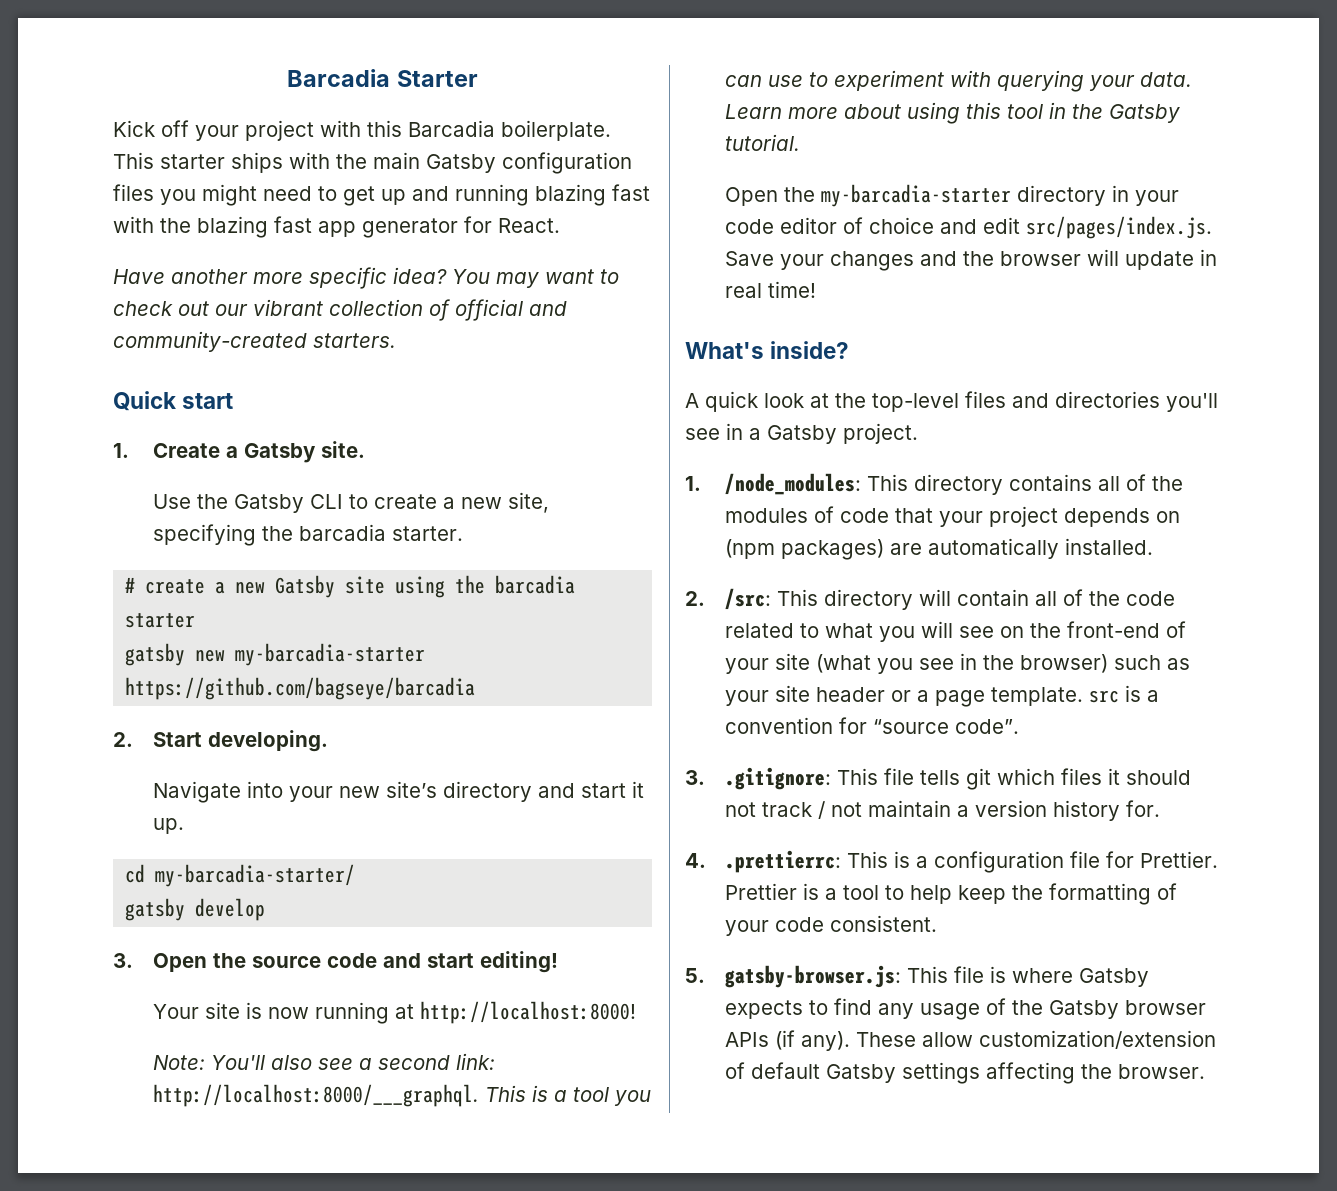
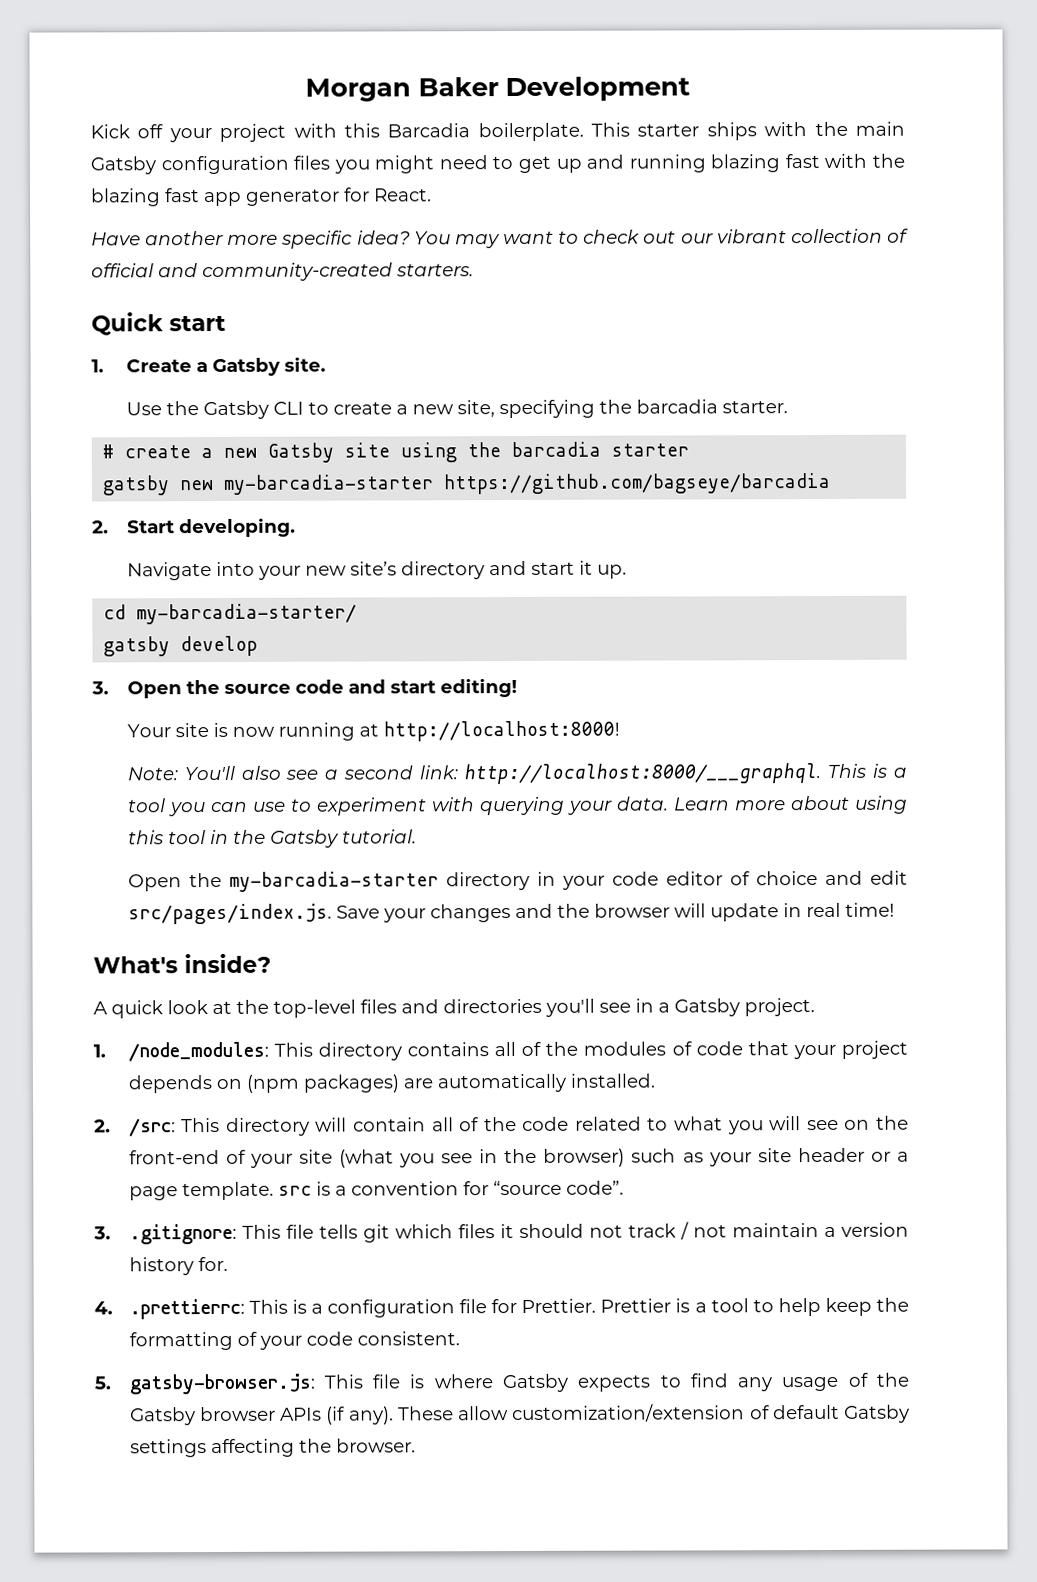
- Barcadia Starter
+ Morgan Baker Development

